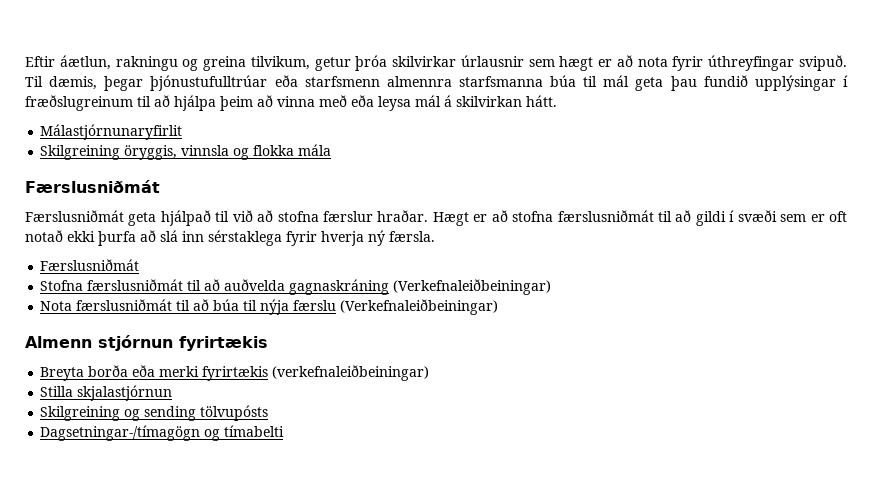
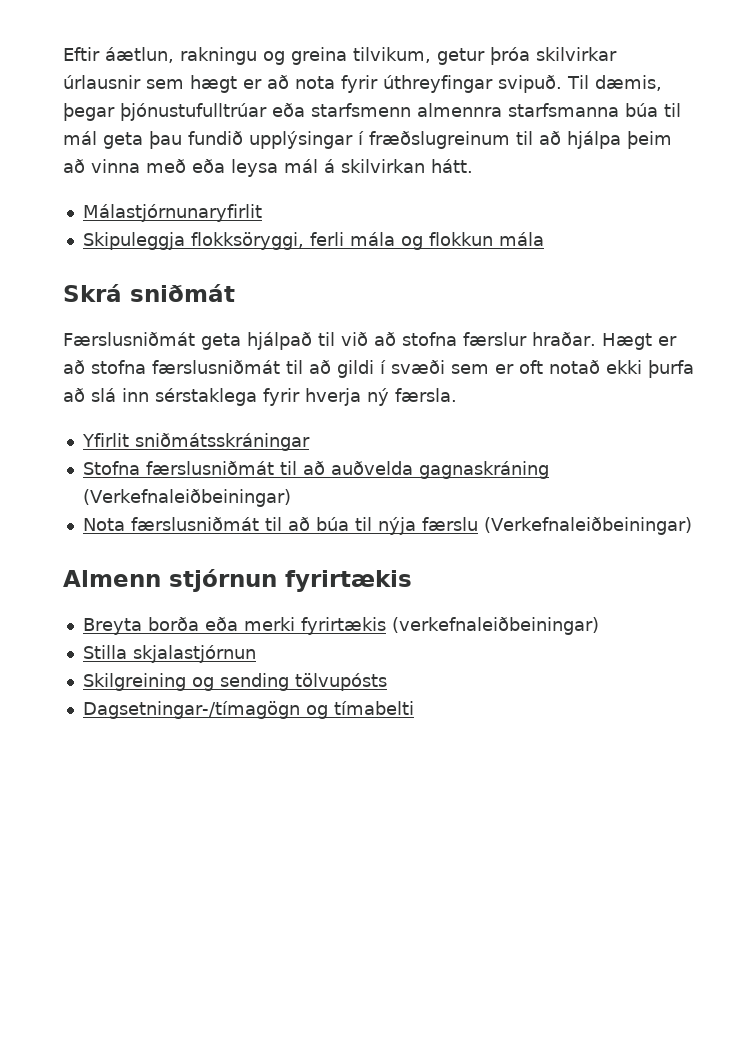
- Skilgreining öryggis, vinnsla og flokka mála
- Færslusniðmát
+ Skipuleggja flokksöryggi, ferli mála og flokkun mála
+ Skrá sniðmát
  Hægt er að stofna færslusniðmát til að gildi í svæði sem er oft notað ekki þurfa að slá inn sérstaklega fyrir hverja ný færsla.
- Færslusniðmát
+ Yfirlit sniðmátsskráningar

